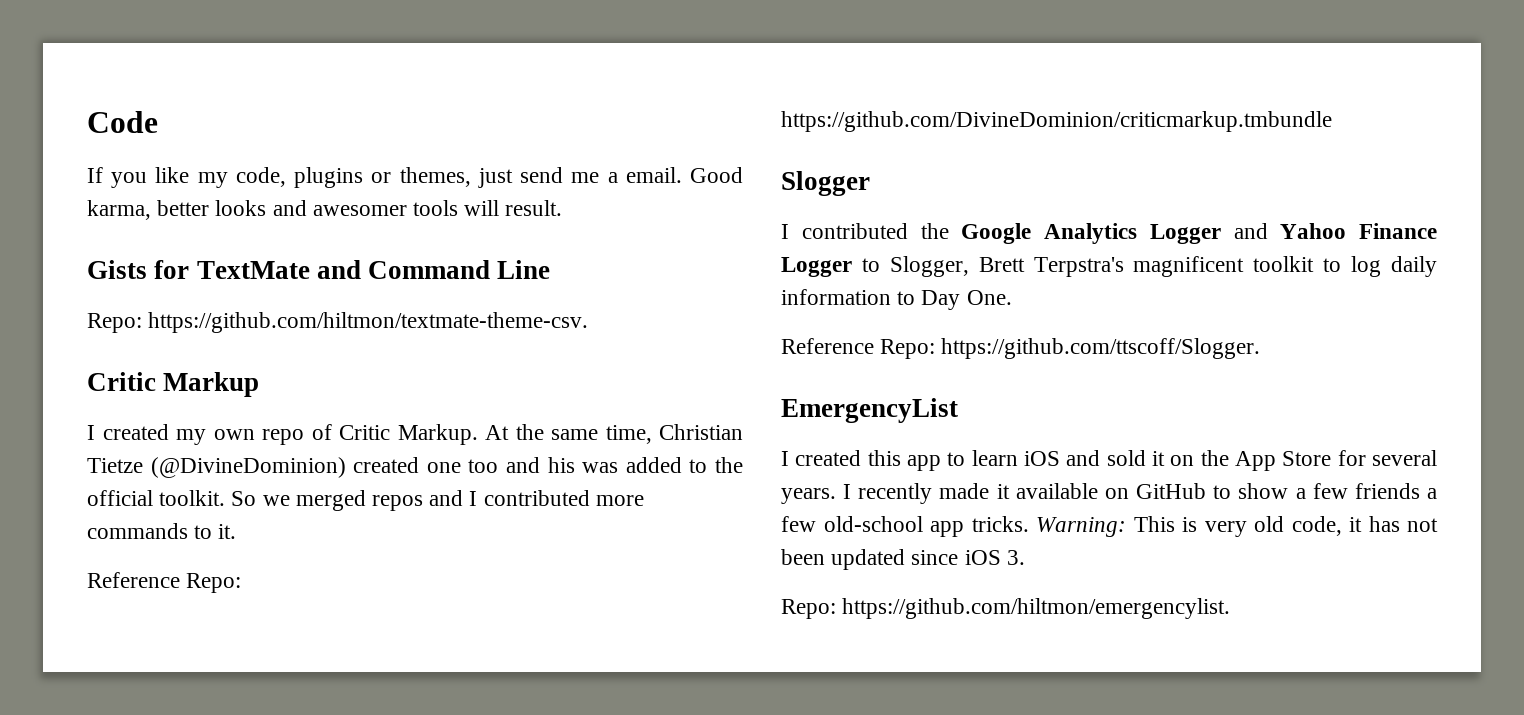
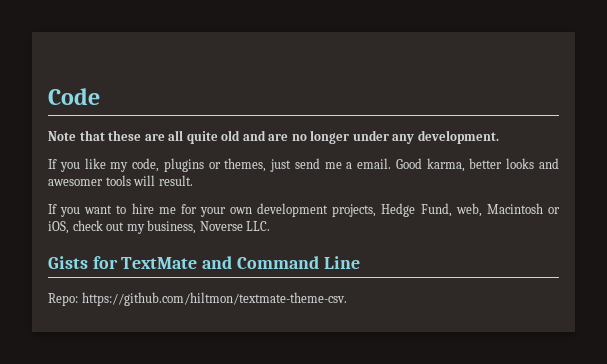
+ Note that these are all quite old and are no longer under any development.
+ If you want to hire me for your own development projects, Hedge Fund, web, Macintosh or iOS, check out my business, Noverse LLC.
- Critic Markup
- I created my own repo of Critic Markup. At the same time, Christian Tietze (@DivineDominion) created one too and his was added to the official toolkit. So we merged repos and I contributed more commands to it.
- Reference Repo: https://github.com/DivineDominion/criticmarkup.tmbundle
- Slogger
- I contributed the Google Analytics Logger and Yahoo Finance Logger to Slogger, Brett Terpstra's magnificent toolkit to log daily information to Day One.
- Reference Repo: https://github.com/ttscoff/Slogger.
- EmergencyList
- I created this app to learn iOS and sold it on the App Store for several years. I recently made it available on GitHub to show a few friends a few old-school app tricks. Warning: This is very old code, it has not been updated since iOS 3.
- Repo: https://github.com/hiltmon/emergencylist.

